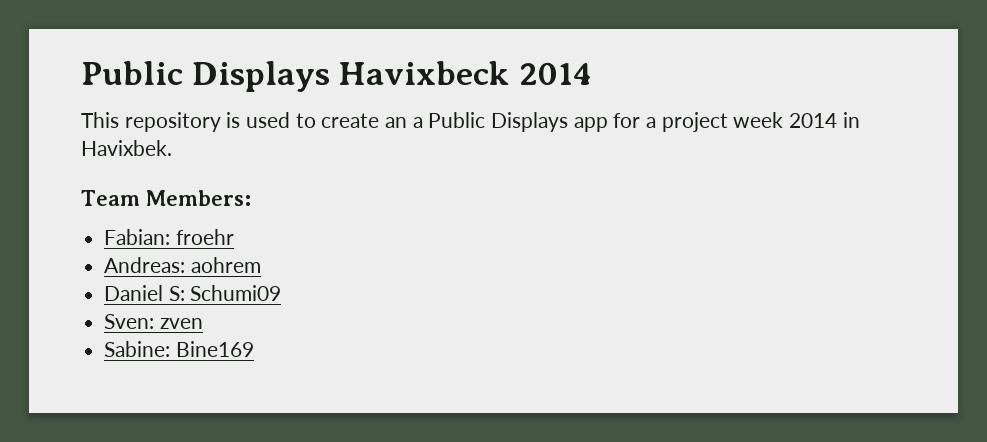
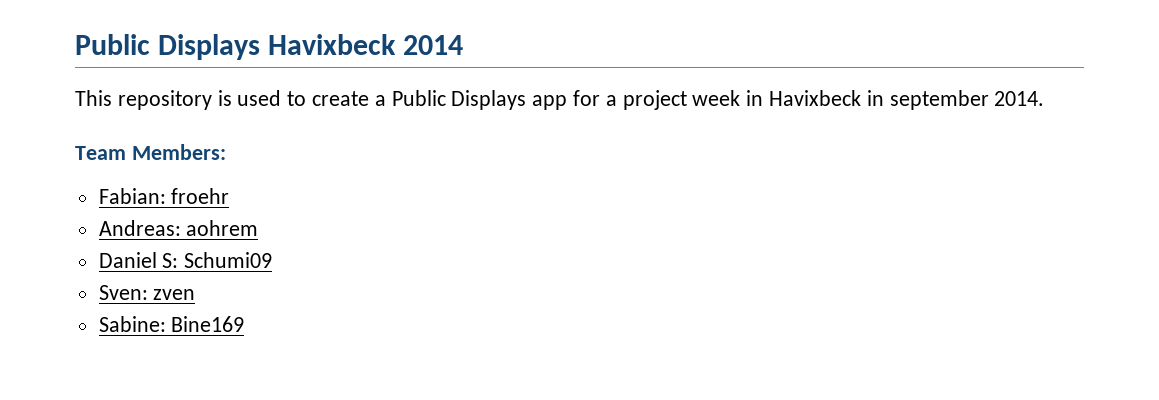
- This repository is used to create an a Public Displays app for a project week 2014 in Havixbek.
+ This repository is used to create a Public Displays app for a project week in Havixbeck in september 2014.

